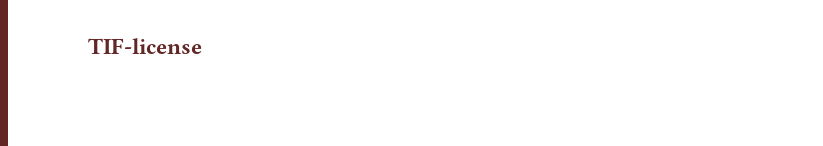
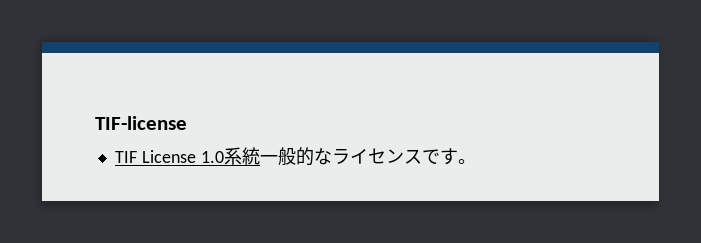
+ TIF License 1.0系統一般的なライセンスです。

